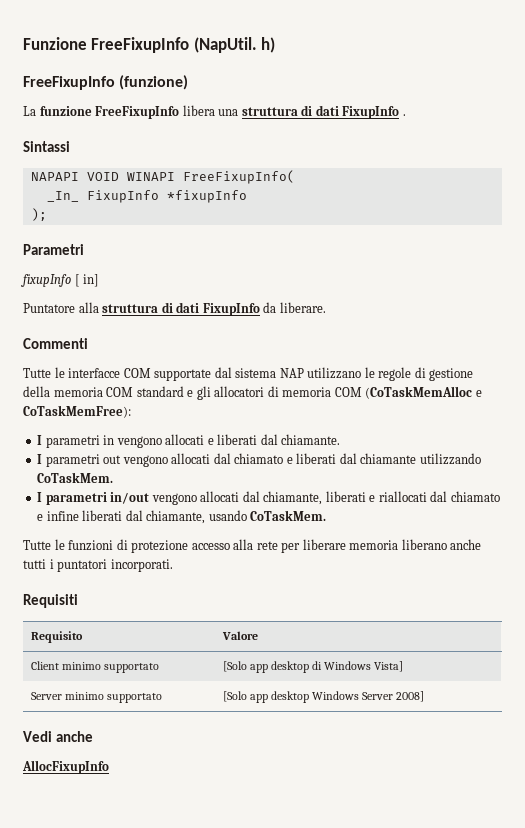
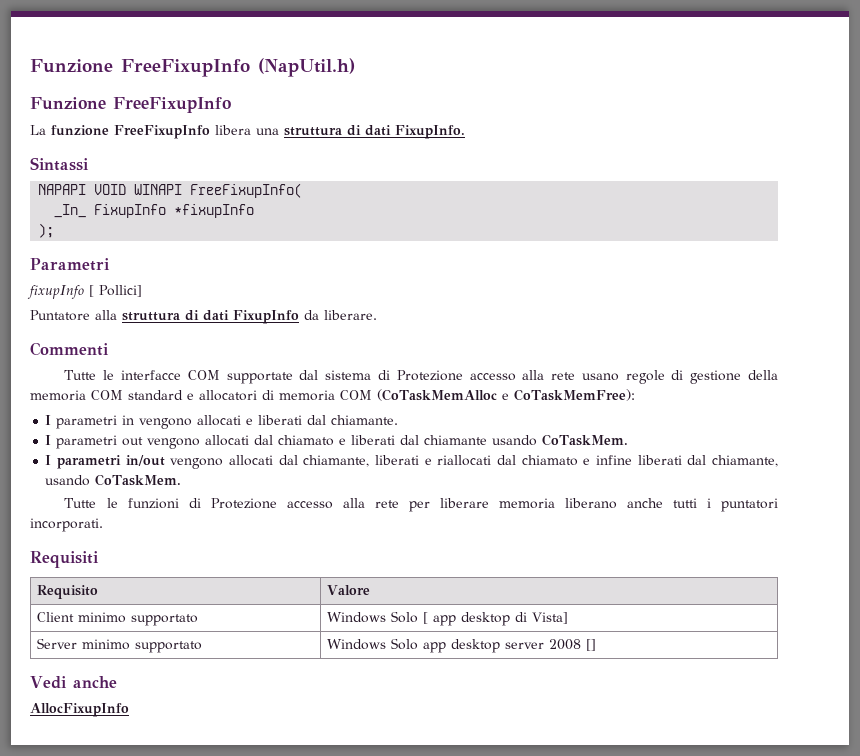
- Funzione FreeFixupInfo (NapUtil. h)
- FreeFixupInfo (funzione)
+ Funzione FreeFixupInfo (NapUtil.h)
+ Funzione FreeFixupInfo
- La funzione FreeFixupInfo libera una struttura di dati FixupInfo .
+ La funzione FreeFixupInfo libera una struttura di dati FixupInfo.
- fixupInfo [ in]
+ fixupInfo [ Pollici]
- Tutte le interfacce COM supportate dal sistema NAP utilizzano le regole di gestione della memoria COM standard e gli allocatori di memoria COM (CoTaskMemAlloc e CoTaskMemFree):
+ Tutte le interfacce COM supportate dal sistema di Protezione accesso alla rete usano regole di gestione della memoria COM standard e allocatori di memoria COM (CoTaskMemAlloc e CoTaskMemFree):
- I parametri out vengono allocati dal chiamato e liberati dal chiamante utilizzando CoTaskMem.
+ I parametri out vengono allocati dal chiamato e liberati dal chiamante usando CoTaskMem.
- Tutte le funzioni di protezione accesso alla rete per liberare memoria liberano anche tutti i puntatori incorporati.
+ Tutte le funzioni di Protezione accesso alla rete per liberare memoria liberano anche tutti i puntatori incorporati.
- Client minimo supportato | [Solo app desktop di Windows Vista]
+ Client minimo supportato | Windows Solo [ app desktop di Vista]
- Server minimo supportato | [Solo app desktop Windows Server 2008]
+ Server minimo supportato | Windows Solo app desktop server 2008 []

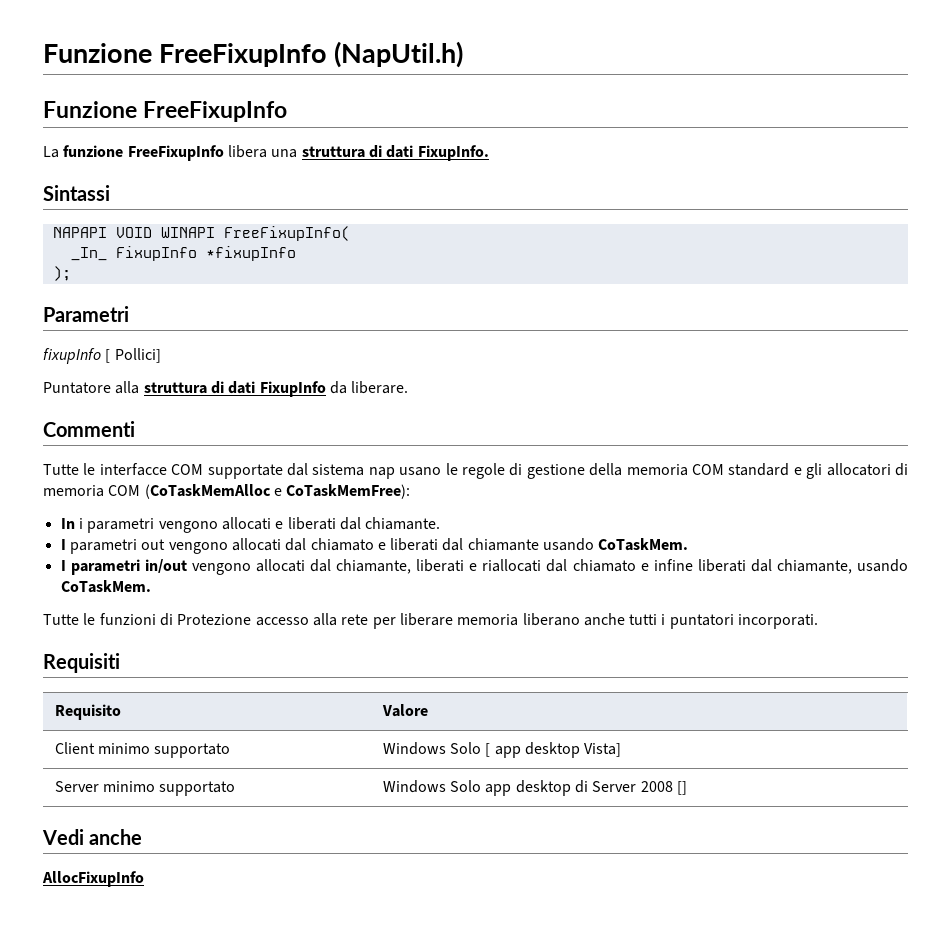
- Tutte le interfacce COM supportate dal sistema di Protezione accesso alla rete usano regole di gestione della memoria COM standard e allocatori di memoria COM (CoTaskMemAlloc e CoTaskMemFree):
+ Tutte le interfacce COM supportate dal sistema nap usano le regole di gestione della memoria COM standard e gli allocatori di memoria COM (CoTaskMemAlloc e CoTaskMemFree):
- I parametri in vengono allocati e liberati dal chiamante.
+ In i parametri vengono allocati e liberati dal chiamante.
- Client minimo supportato | Windows Solo [ app desktop di Vista]
+ Client minimo supportato | Windows Solo [ app desktop Vista]
- Server minimo supportato | Windows Solo app desktop server 2008 []
+ Server minimo supportato | Windows Solo app desktop di Server 2008 []

